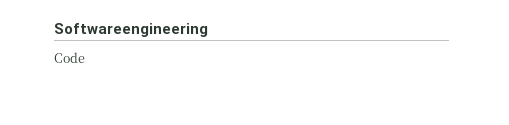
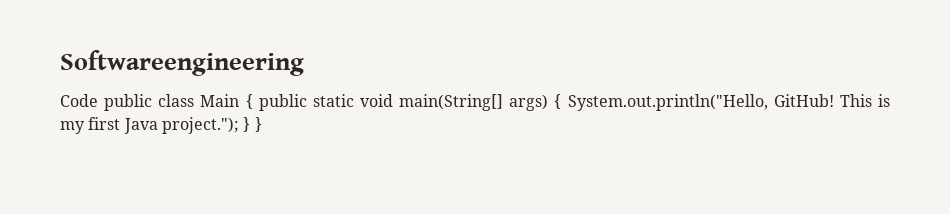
- Code
+ Code public class Main { public static void main(String[] args) { System.out.println("Hello, GitHub! This is my first Java project."); } }

